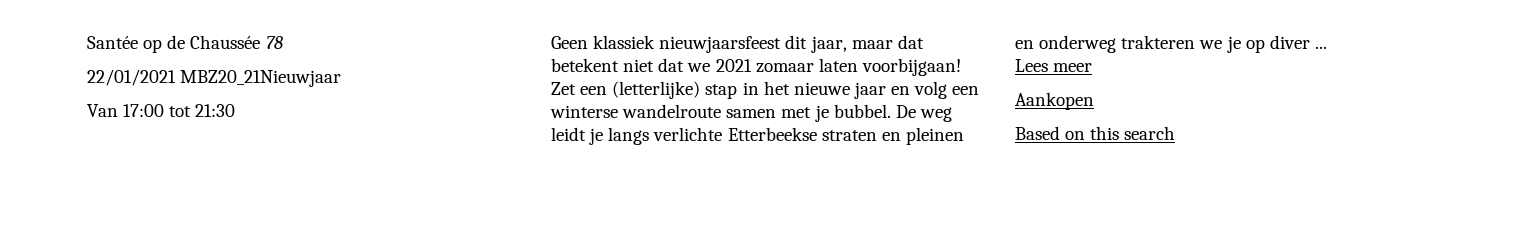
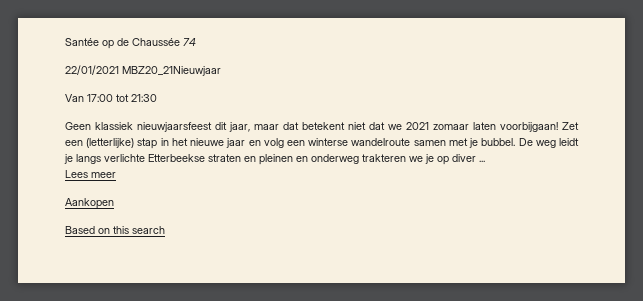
- Santée op de Chaussée 78
+ Santée op de Chaussée 74

